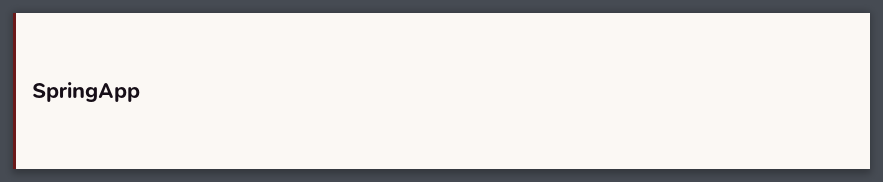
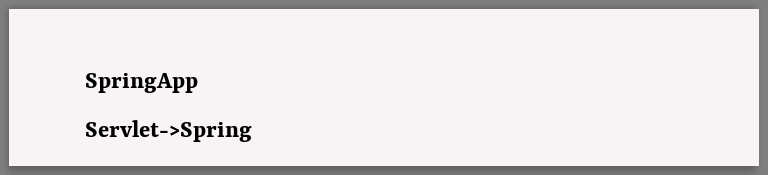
+ Servlet->Spring

